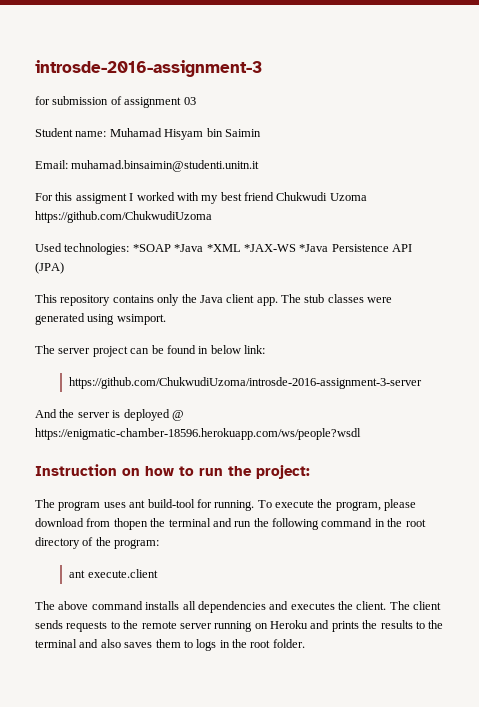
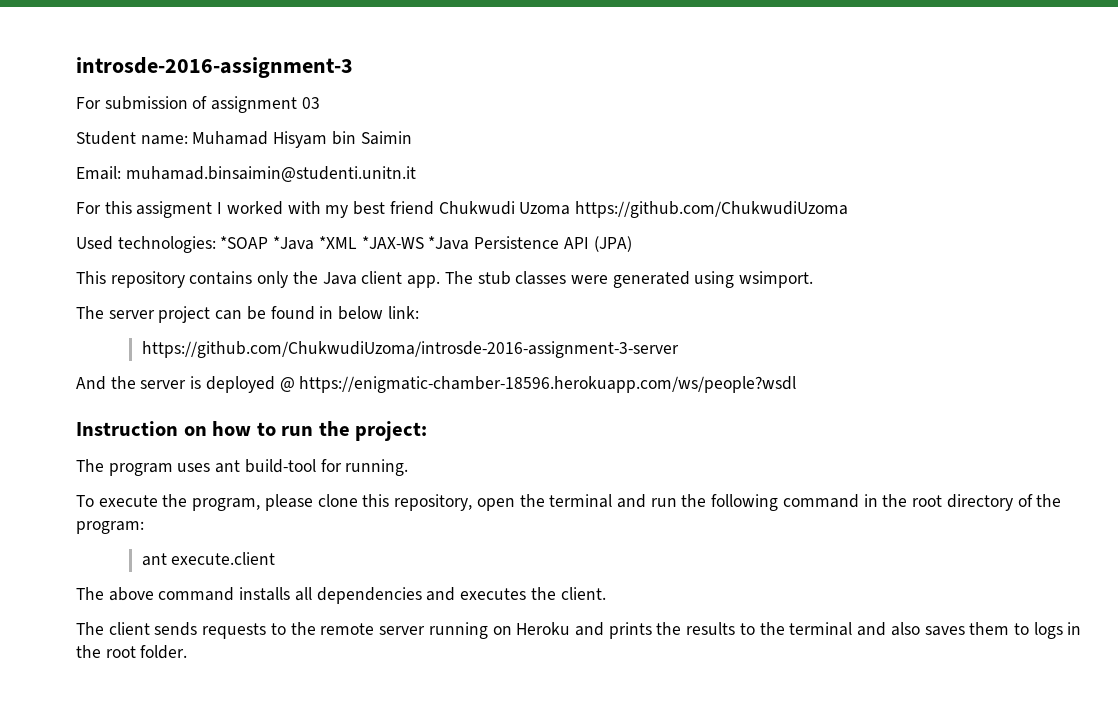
- for submission of assignment 03
+ For submission of assignment 03
- The program uses ant build-tool for running. To execute the program, please download from thopen the terminal and run the following command in the root directory of the program:
+ The program uses ant build-tool for running.
+ To execute the program, please clone this repository, open the terminal and run the following command in the root directory of the program:
- The above command installs all dependencies and executes the client. The client sends requests to the remote server running on Heroku and prints the results to the terminal and also saves them to logs in the root folder.
+ The above command installs all dependencies and executes the client.
+ The client sends requests to the remote server running on Heroku and prints the results to the terminal and also saves them to logs in the root folder.

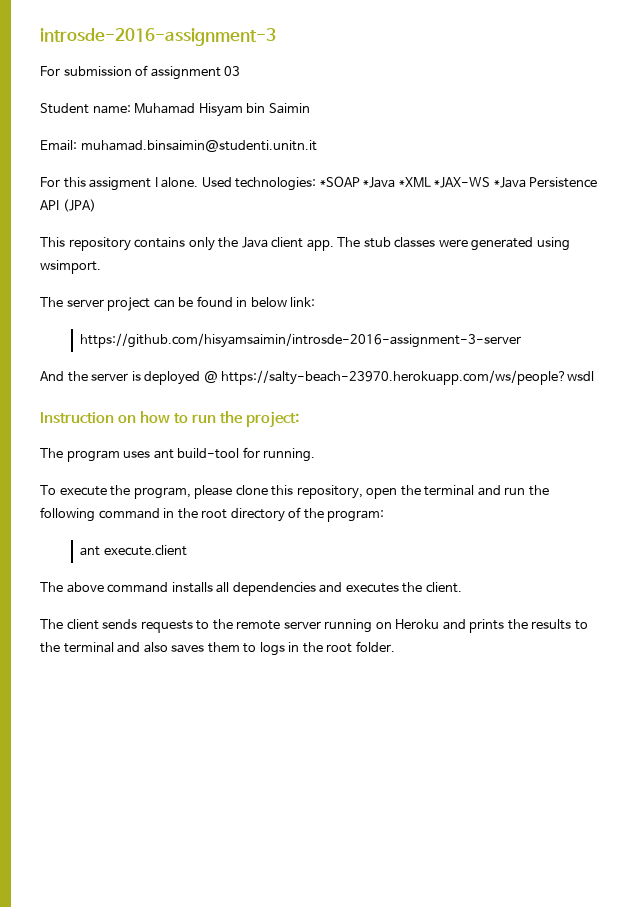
- For this assigment I worked with my best friend Chukwudi Uzoma https://github.com/ChukwudiUzoma
- Used technologies: *SOAP *Java *XML *JAX-WS *Java Persistence API (JPA)
+ For this assigment I alone. Used technologies: *SOAP *Java *XML *JAX-WS *Java Persistence API (JPA)
- https://github.com/ChukwudiUzoma/introsde-2016-assignment-3-server
+ https://github.com/hisyamsaimin/introsde-2016-assignment-3-server
- And the server is deployed @ https://enigmatic-chamber-18596.herokuapp.com/ws/people?wsdl
+ And the server is deployed @ https://salty-beach-23970.herokuapp.com/ws/people?wsdl

